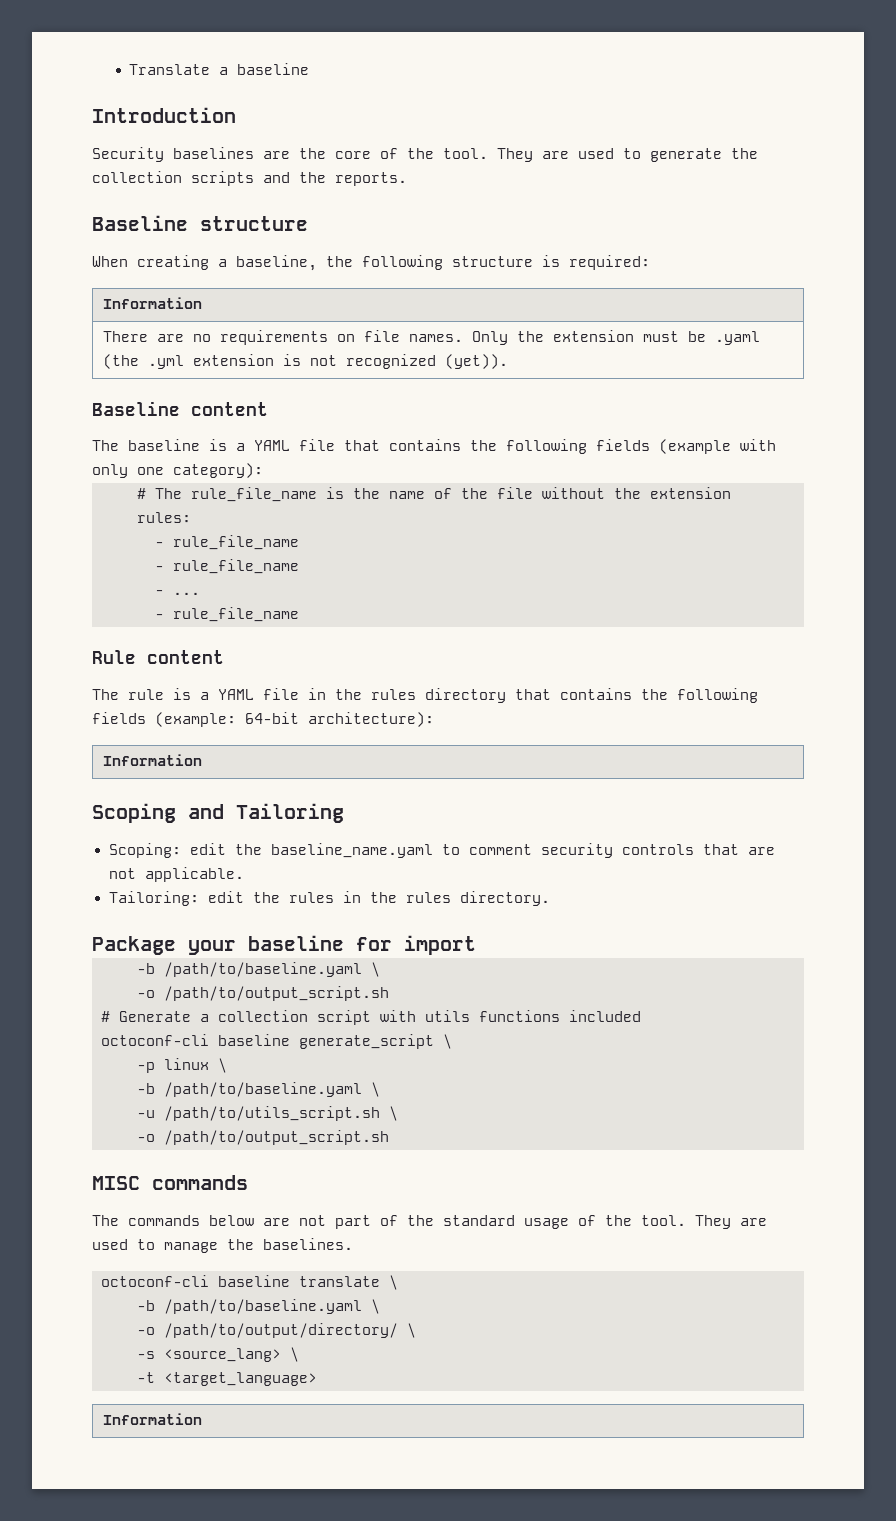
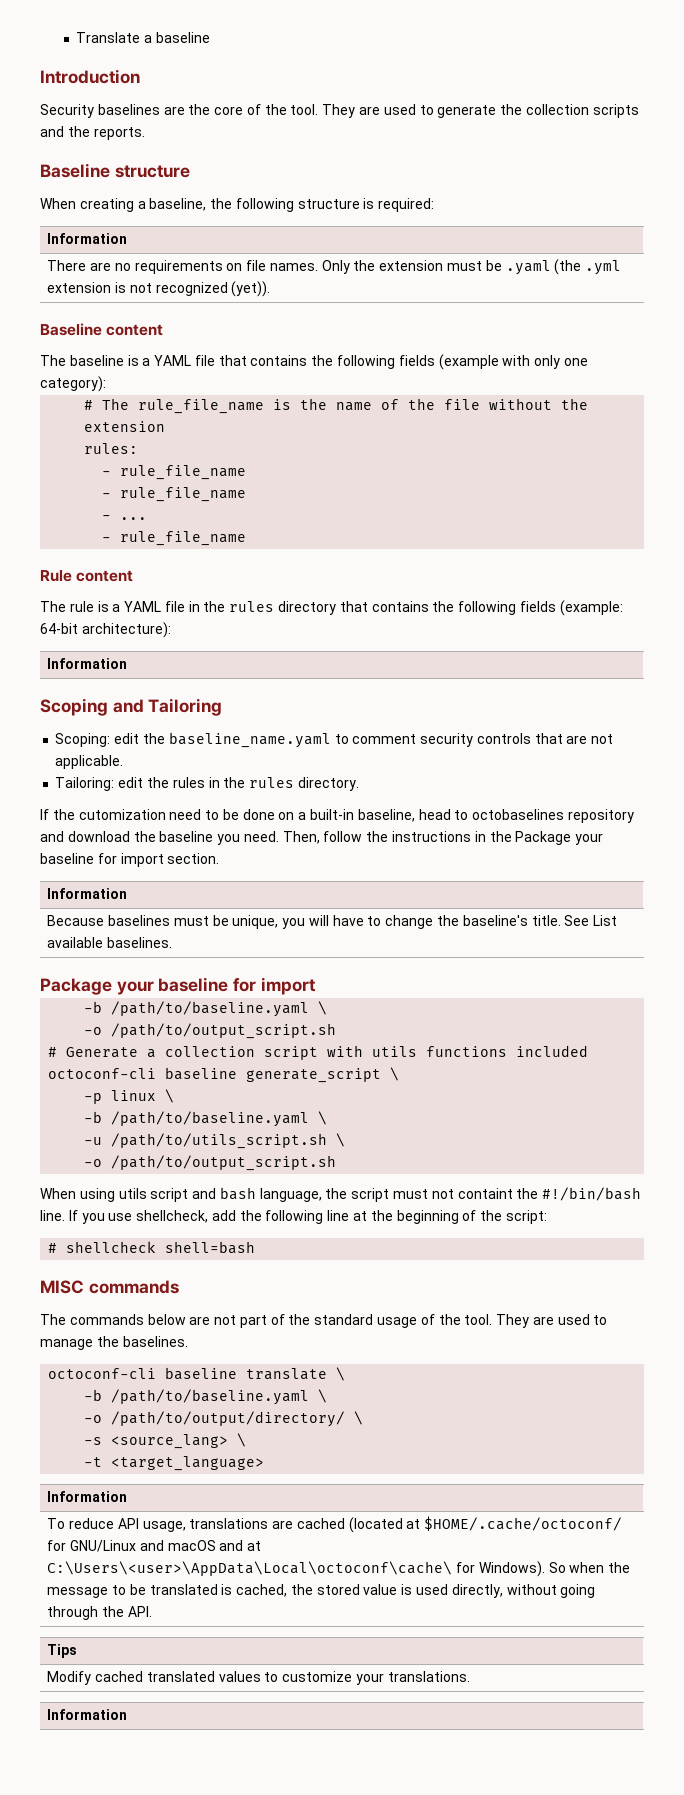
+ If the cutomization need to be done on a built-in baseline, head to octobaselines repository and download the baseline you need. Then, follow the instructions in the Package your baseline for import section.
+ Information
+ Because baselines must be unique, you will have to change the baseline's title. See List available baselines.
+ When using utils script and bash language, the script must not containt the #!/bin/bash line. If you use shellcheck, add the following line at the beginning of the script:
+ # shellcheck shell=bash
+ To reduce API usage, translations are cached (located at $HOME/.cache/octoconf/ for GNU/Linux and macOS and at C:\Users\<user>\AppData\Local\octoconf\cache\ for Windows). So when the message to be translated is cached, the stored value is used directly, without going through the API.
+ Tips
+ Modify cached translated values to customize your translations.
+ Information

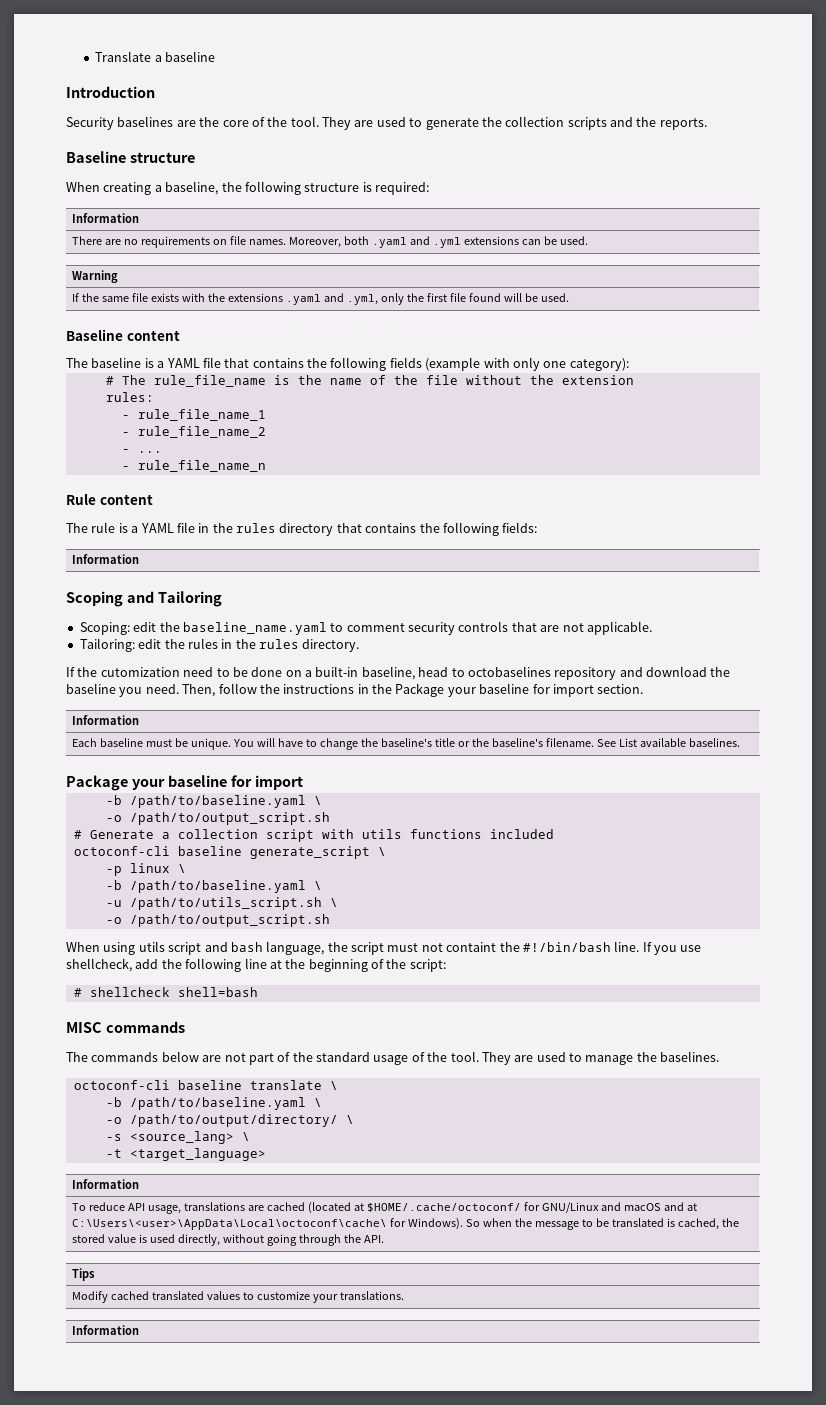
- There are no requirements on file names. Only the extension must be .yaml (the .yml extension is not recognized (yet)).
+ There are no requirements on file names. Moreover, both .yaml and .yml extensions can be used.
+ Warning
+ If the same file exists with the extensions .yaml and .yml, only the first file found will be used.
  rules:
- - rule_file_name
- - rule_file_name
+ - rule_file_name_1
+ - rule_file_name_2
  - ...
- - rule_file_name
+ - rule_file_name_n
- The rule is a YAML file in the rules directory that contains the following fields (example: 64-bit architecture):
+ The rule is a YAML file in the rules directory that contains the following fields:
- Because baselines must be unique, you will have to change the baseline's title. See List available baselines.
+ Each baseline must be unique. You will have to change the baseline's title or the baseline's filename. See List available baselines.

